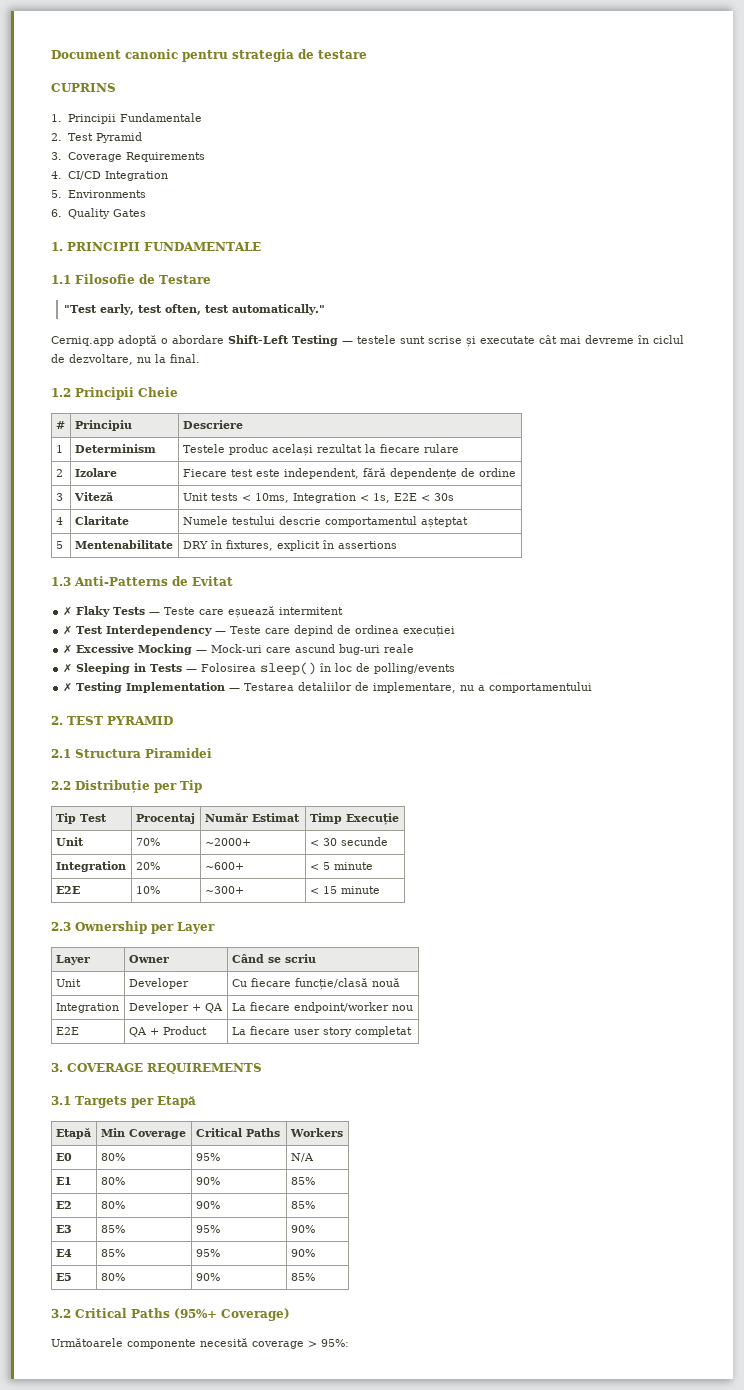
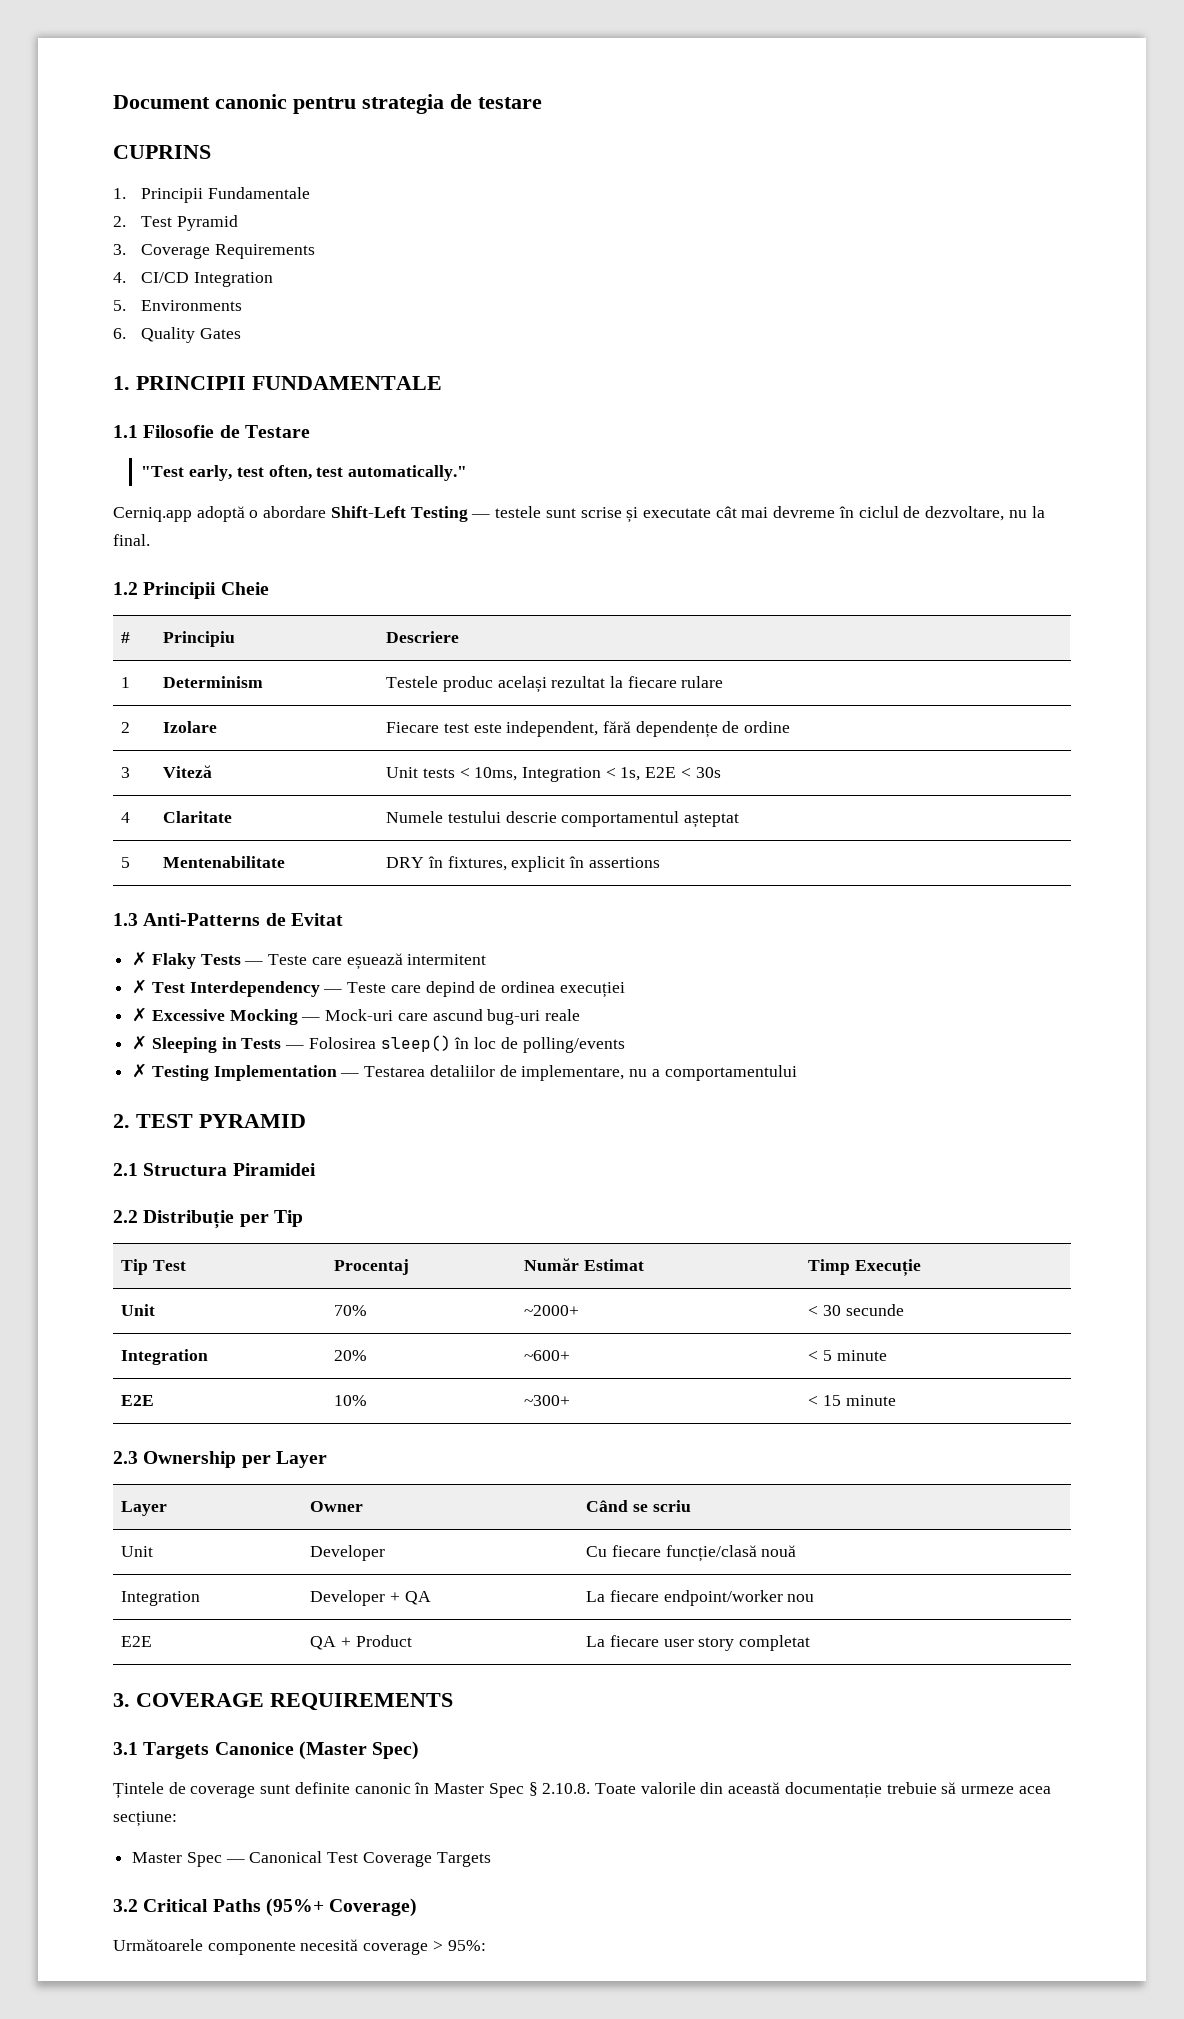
- 3.1 Targets per Etapă
- Etapă | Min Coverage | Critical Paths | Workers
- E0 | 80% | 95% | N/A
- E1 | 80% | 90% | 85%
- E2 | 80% | 90% | 85%
- E3 | 85% | 95% | 90%
- E4 | 85% | 95% | 90%
- E5 | 80% | 90% | 85%
+ 3.1 Targets Canonice (Master Spec)
+ Țintele de coverage sunt definite canonic în Master Spec § 2.10.8. Toate valorile din această documentație trebuie să urmeze acea secțiune:
+ Master Spec — Canonical Test Coverage Targets

